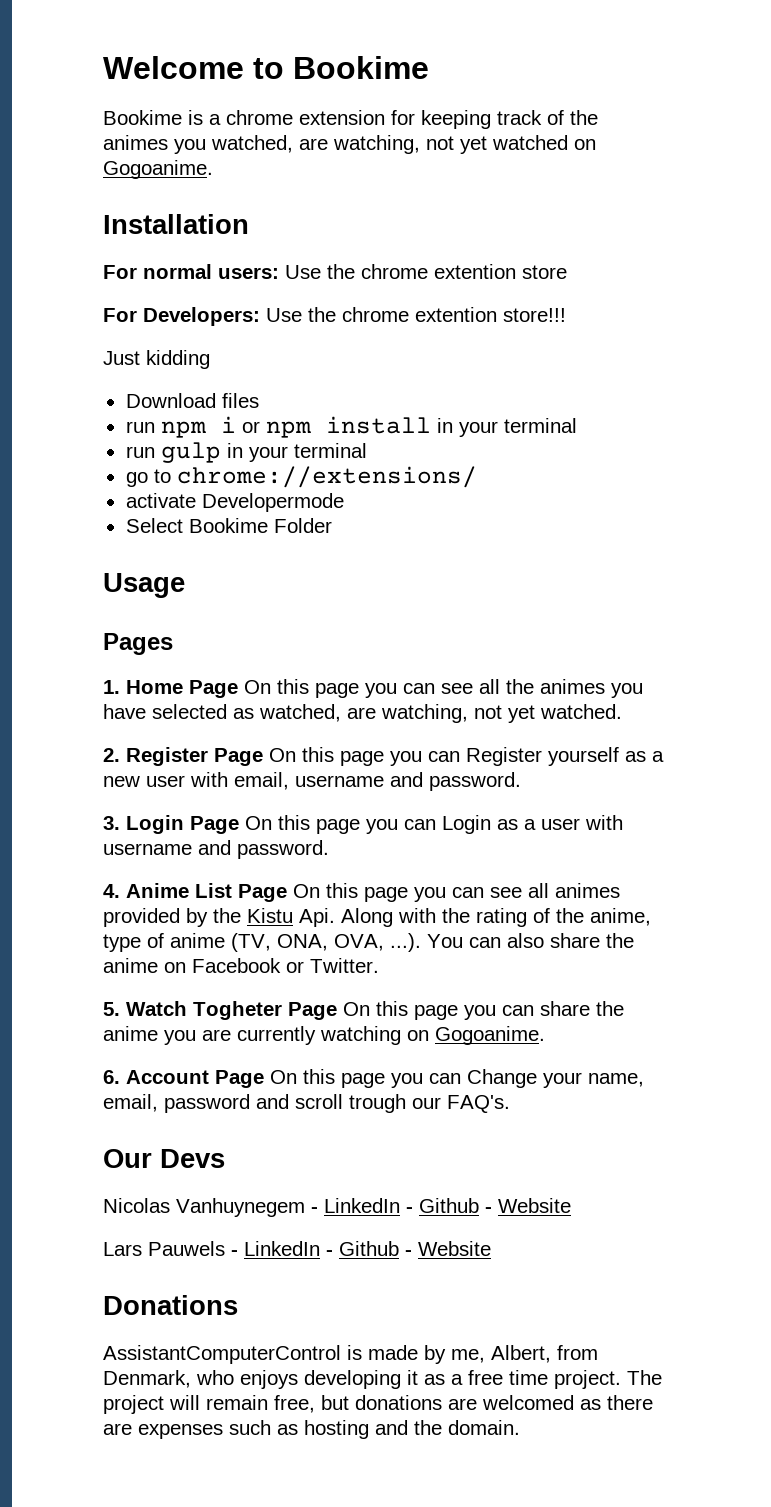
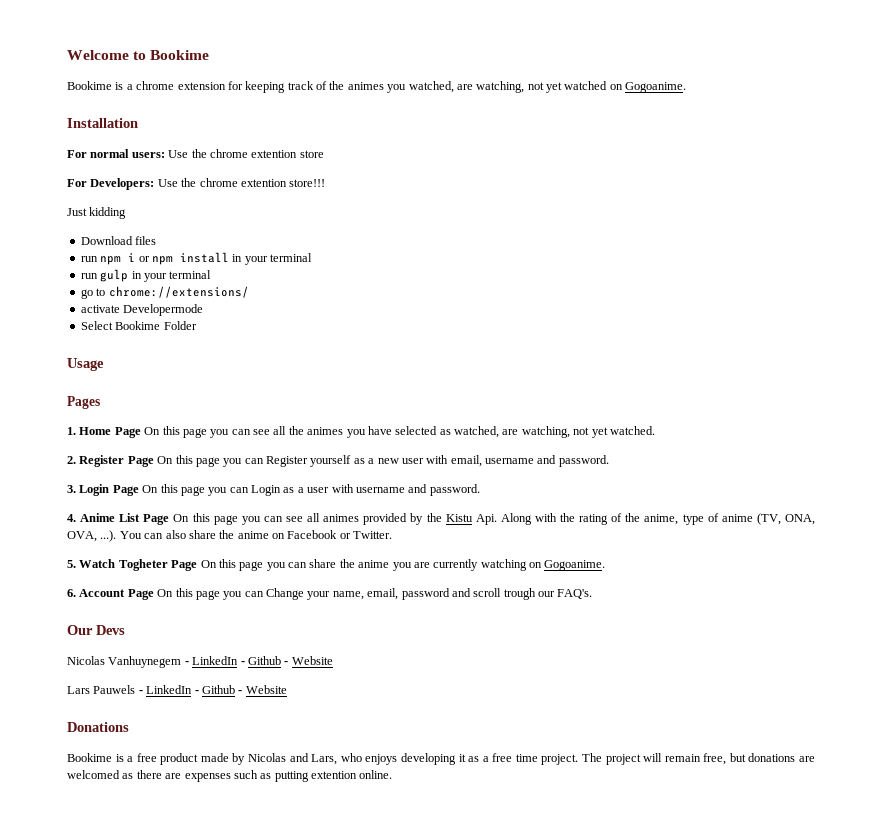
- AssistantComputerControl is made by me, Albert, from Denmark, who enjoys developing it as a free time project.
+ Bookime is a free product made by Nicolas and Lars, who enjoys developing it as a free time project.
- The project will remain free, but donations are welcomed as there are expenses such as hosting and the domain.
+ The project will remain free, but donations are welcomed as there are expenses such as putting extention online.

